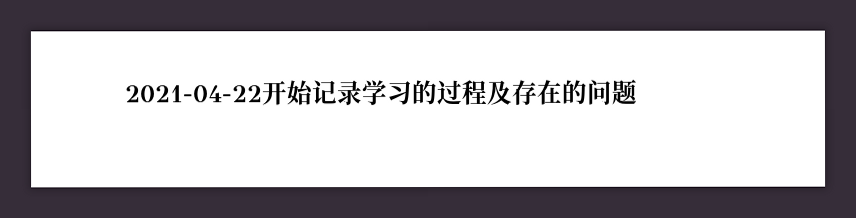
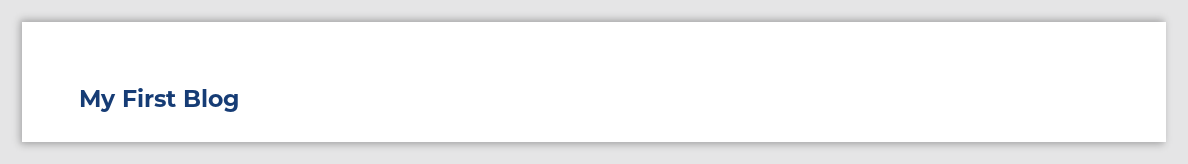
- 2021-04-22开始记录学习的过程及存在的问题
+ My First Blog

